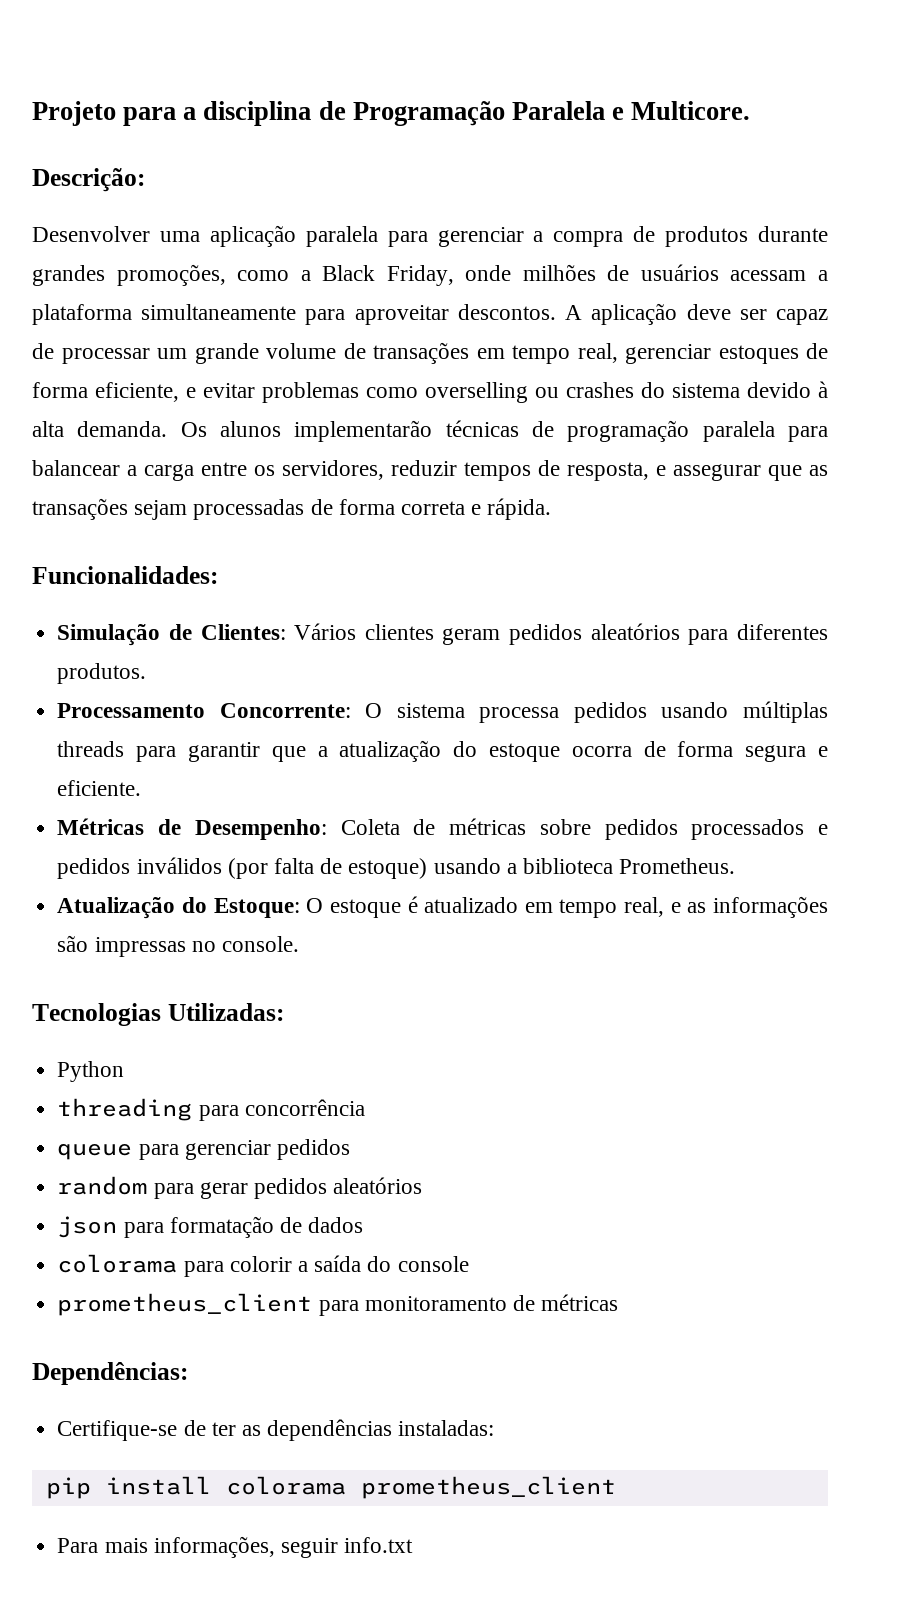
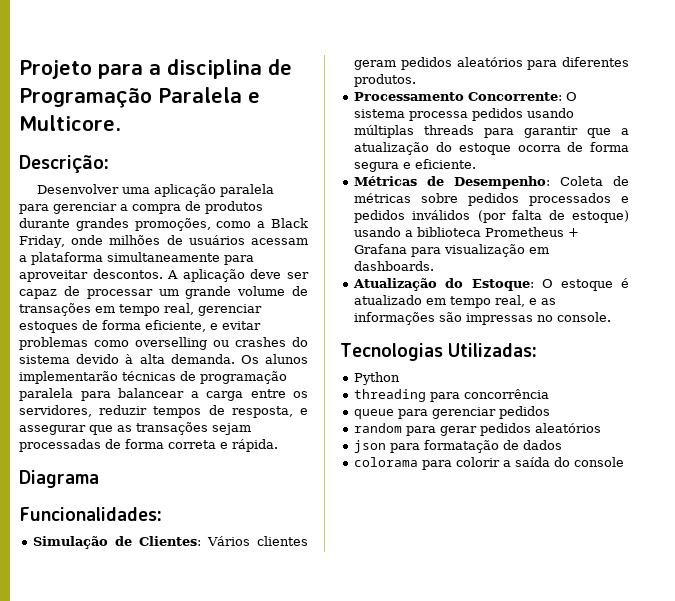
+ Diagrama
- Métricas de Desempenho: Coleta de métricas sobre pedidos processados e pedidos inválidos (por falta de estoque) usando a biblioteca Prometheus.
+ Métricas de Desempenho: Coleta de métricas sobre pedidos processados e pedidos inválidos (por falta de estoque) usando a biblioteca Prometheus + Grafana para visualização em dashboards.
- prometheus_client para monitoramento de métricas
- Dependências:
- Certifique-se de ter as dependências instaladas:
- pip install colorama prometheus_client
- Para mais informações, seguir info.txt

